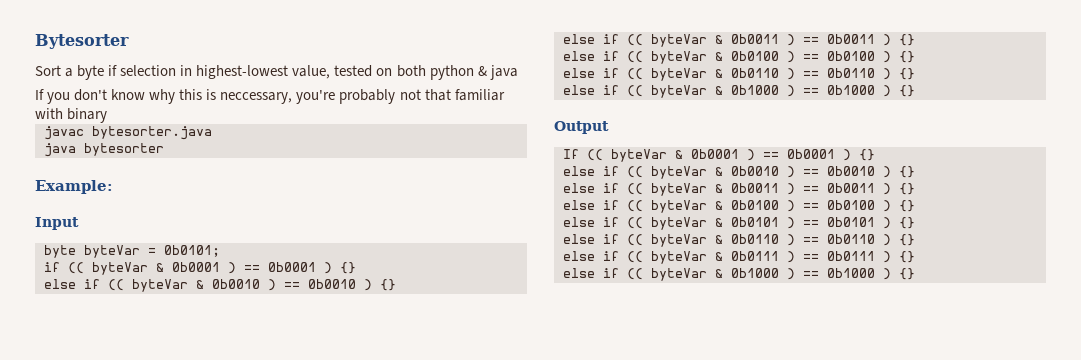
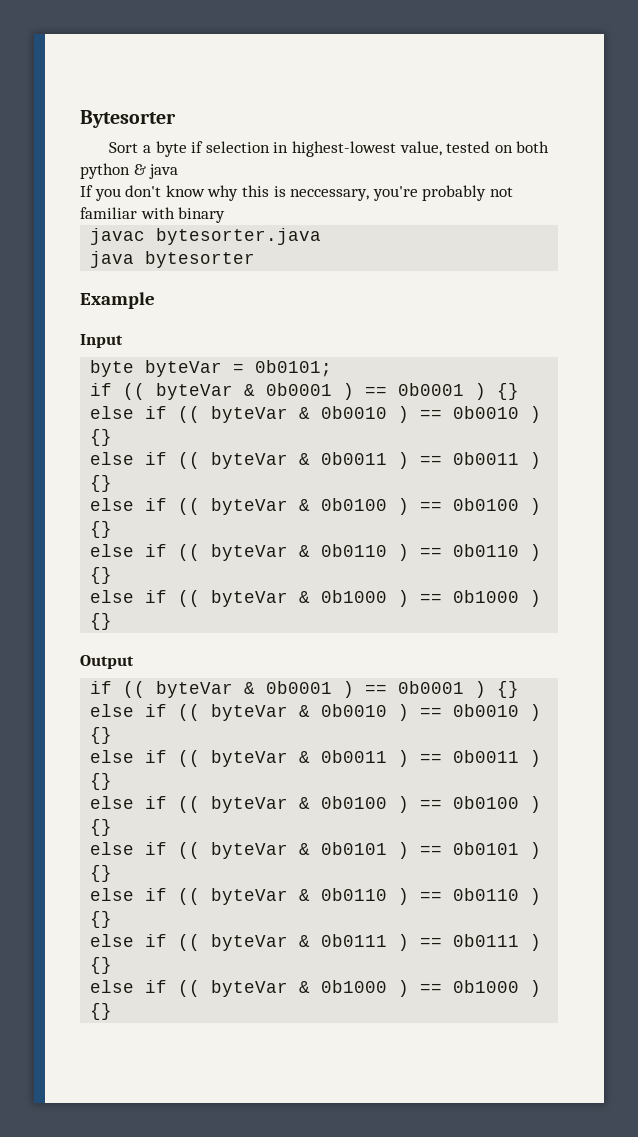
- If you don't know why this is neccessary, you're probably not that familiar with binary
+ If you don't know why this is neccessary, you're probably not familiar with binary
- Example:
+ Example
  Output
- If (( byteVar & 0b0001 ) == 0b0001 ) {}
+ if (( byteVar & 0b0001 ) == 0b0001 ) {}

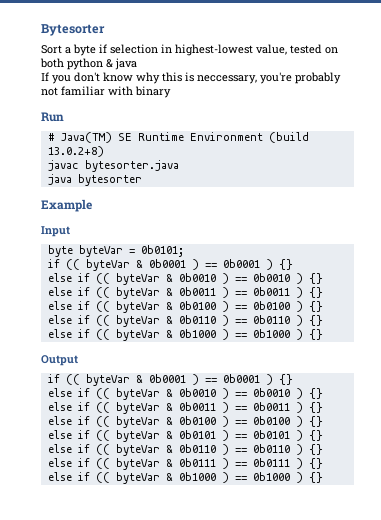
+ Run
+ # Java(TM) SE Runtime Environment (build 13.0.2+8)

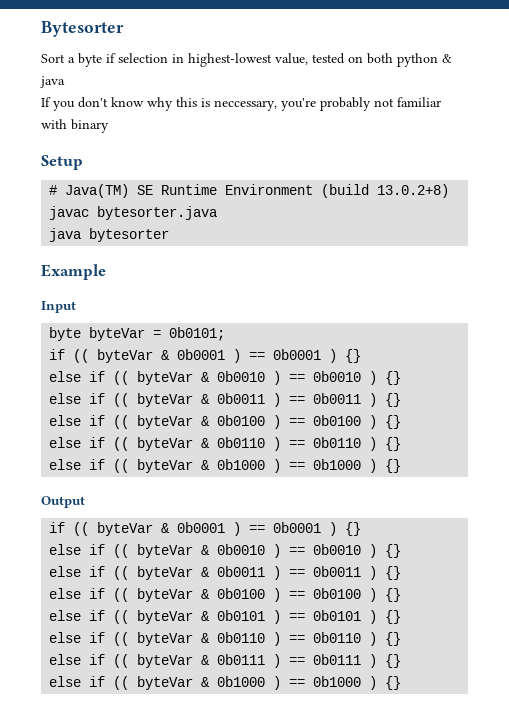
- Run
+ Setup

